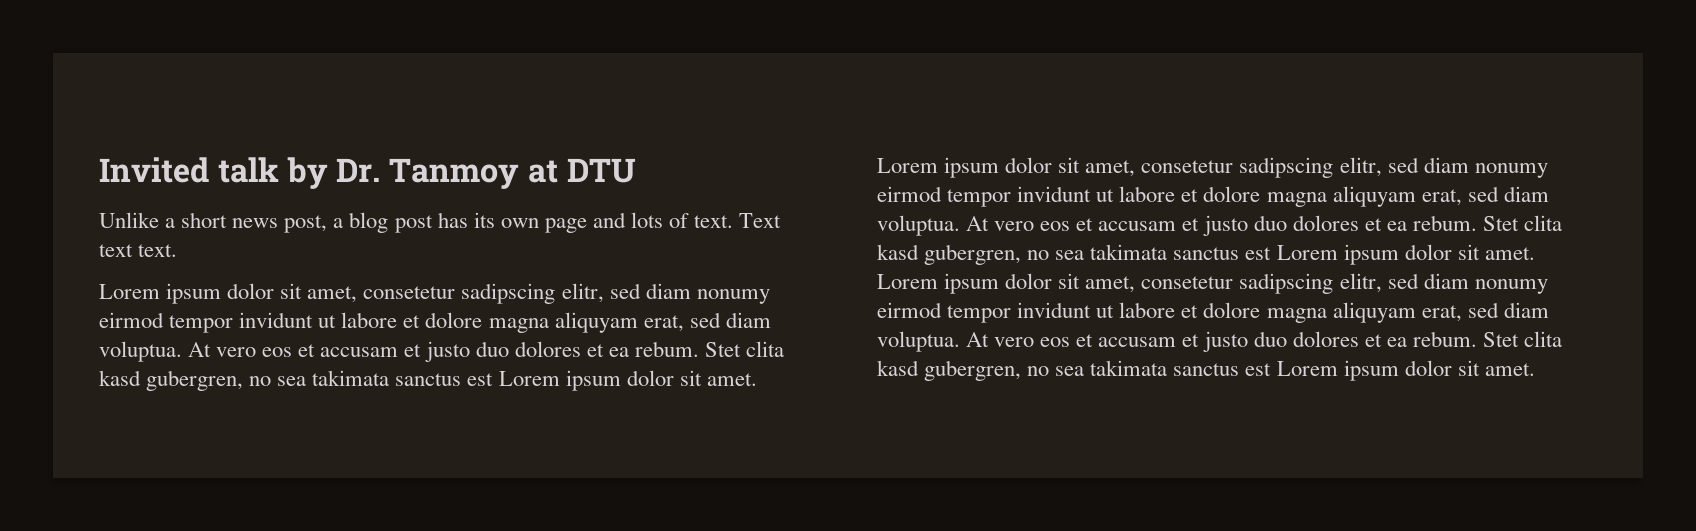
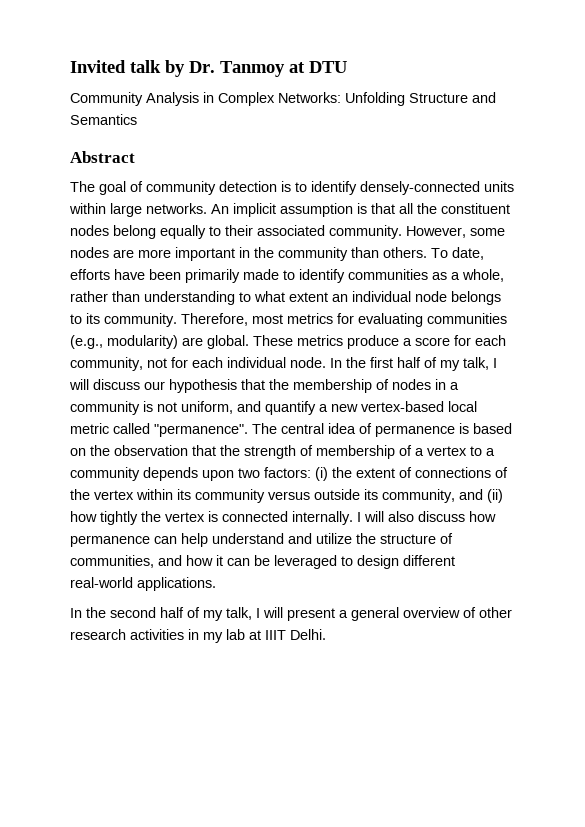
- Unlike a short news post, a blog post has its own page and lots of text. Text text text.
- Lorem ipsum dolor sit amet, consetetur sadipscing elitr, sed diam nonumy eirmod tempor invidunt ut labore et dolore magna aliquyam erat, sed diam voluptua. At vero eos et accusam et justo duo dolores et ea rebum. Stet clita kasd gubergren, no sea takimata sanctus est Lorem ipsum dolor sit amet. Lorem ipsum dolor sit amet, consetetur sadipscing elitr, sed diam nonumy eirmod tempor invidunt ut labore et dolore magna aliquyam erat, sed diam voluptua. At vero eos et accusam et justo duo dolores et ea rebum. Stet clita kasd gubergren, no sea takimata sanctus est Lorem ipsum dolor sit amet. Lorem ipsum dolor sit amet, consetetur sadipscing elitr, sed diam nonumy eirmod tempor invidunt ut labore et dolore magna aliquyam erat, sed diam voluptua. At vero eos et accusam et justo duo dolores et ea rebum. Stet clita kasd gubergren, no sea takimata sanctus est Lorem ipsum dolor sit amet.
+ Community Analysis in Complex Networks: Unfolding Structure and Semantics
+ Abstract
+ The goal of community detection is to identify densely-connected units within large networks. An implicit assumption is that all the constituent nodes belong equally to their associated community. However, some nodes are more important in the community than others. To date, efforts have been primarily made to identify communities as a whole, rather than understanding to what extent an individual node belongs to its community. Therefore, most metrics for evaluating communities (e.g., modularity) are global. These metrics produce a score for each community, not for each individual node. In the first half of my talk, I will discuss our hypothesis that the membership of nodes in a community is not uniform, and quantify a new vertex-based local metric called "permanence". The central idea of permanence is based on the observation that the strength of membership of a vertex to a community depends upon two factors: (i) the extent of connections of the vertex within its community versus outside its community, and (ii) how tightly the vertex is connected internally. I will also discuss how permanence can help understand and utilize the structure of communities, and how it can be leveraged to design different real-world applications.
+ In the second half of my talk, I will present a general overview of other research activities in my lab at IIIT Delhi.

